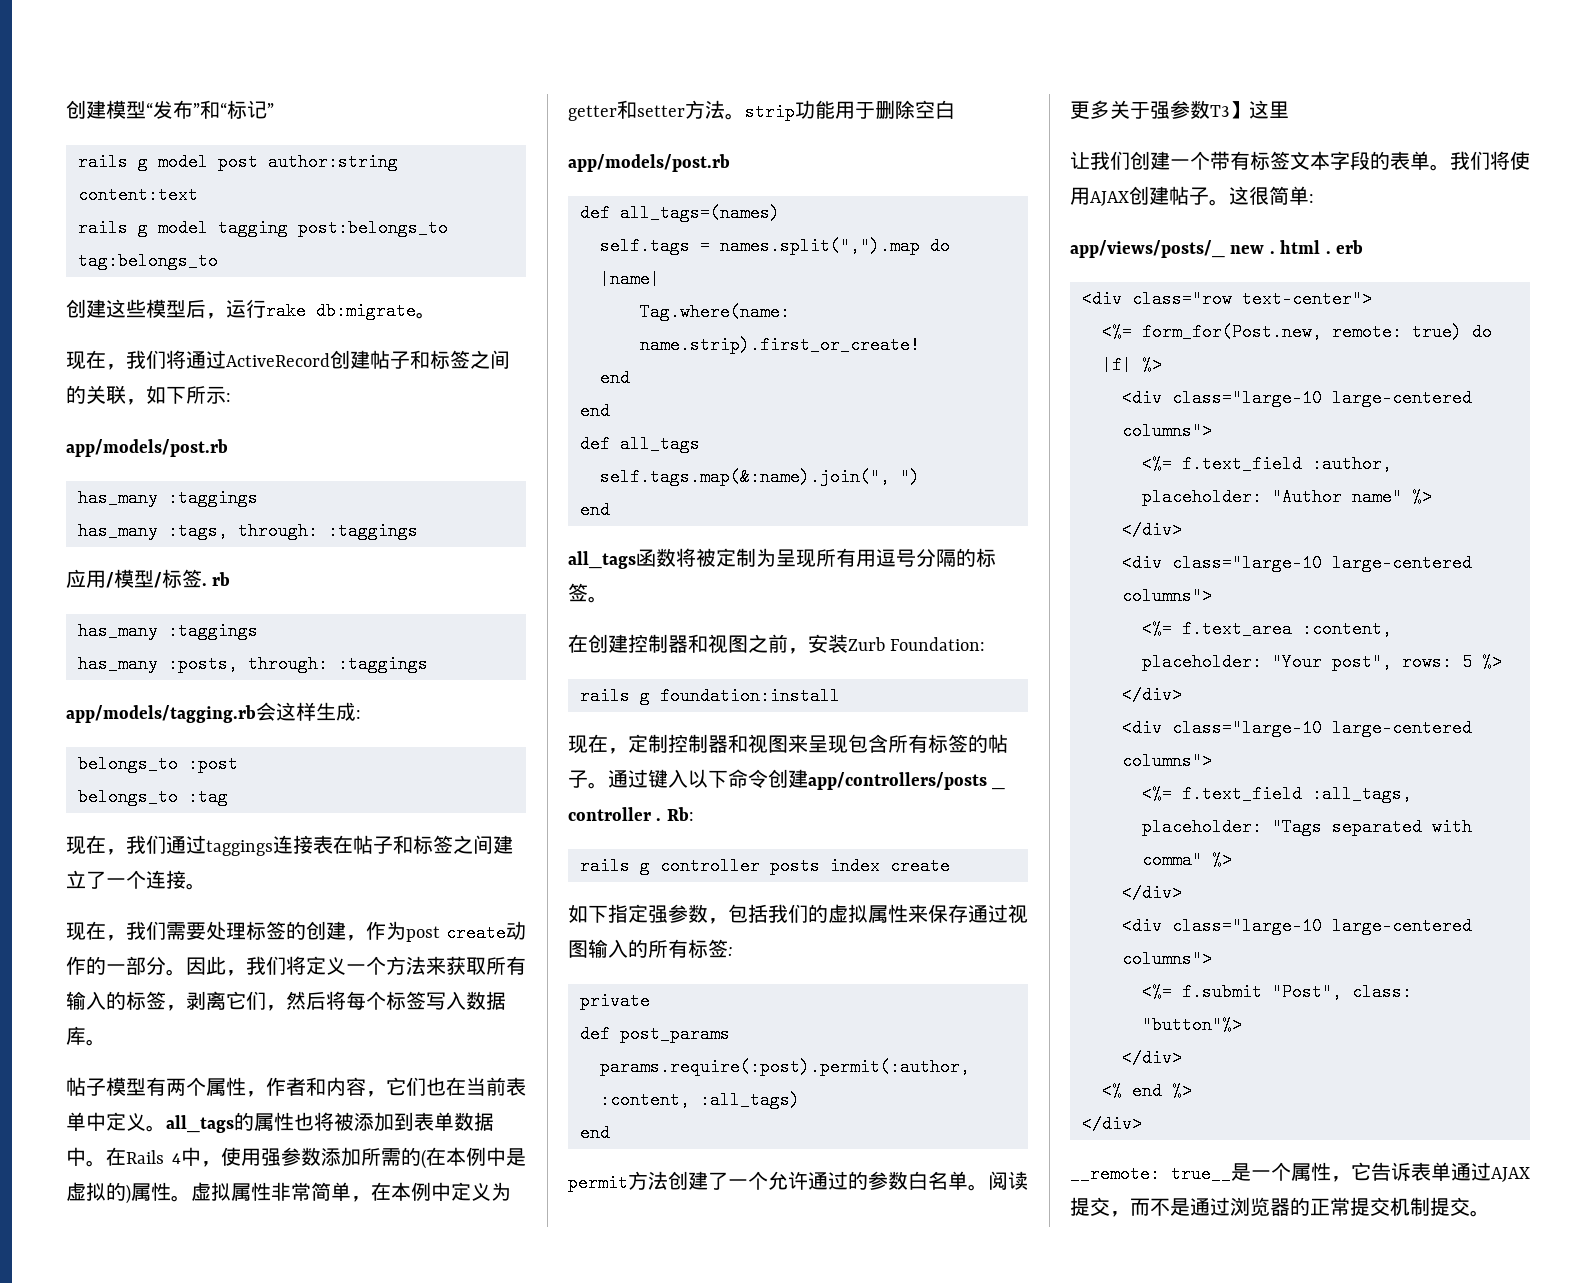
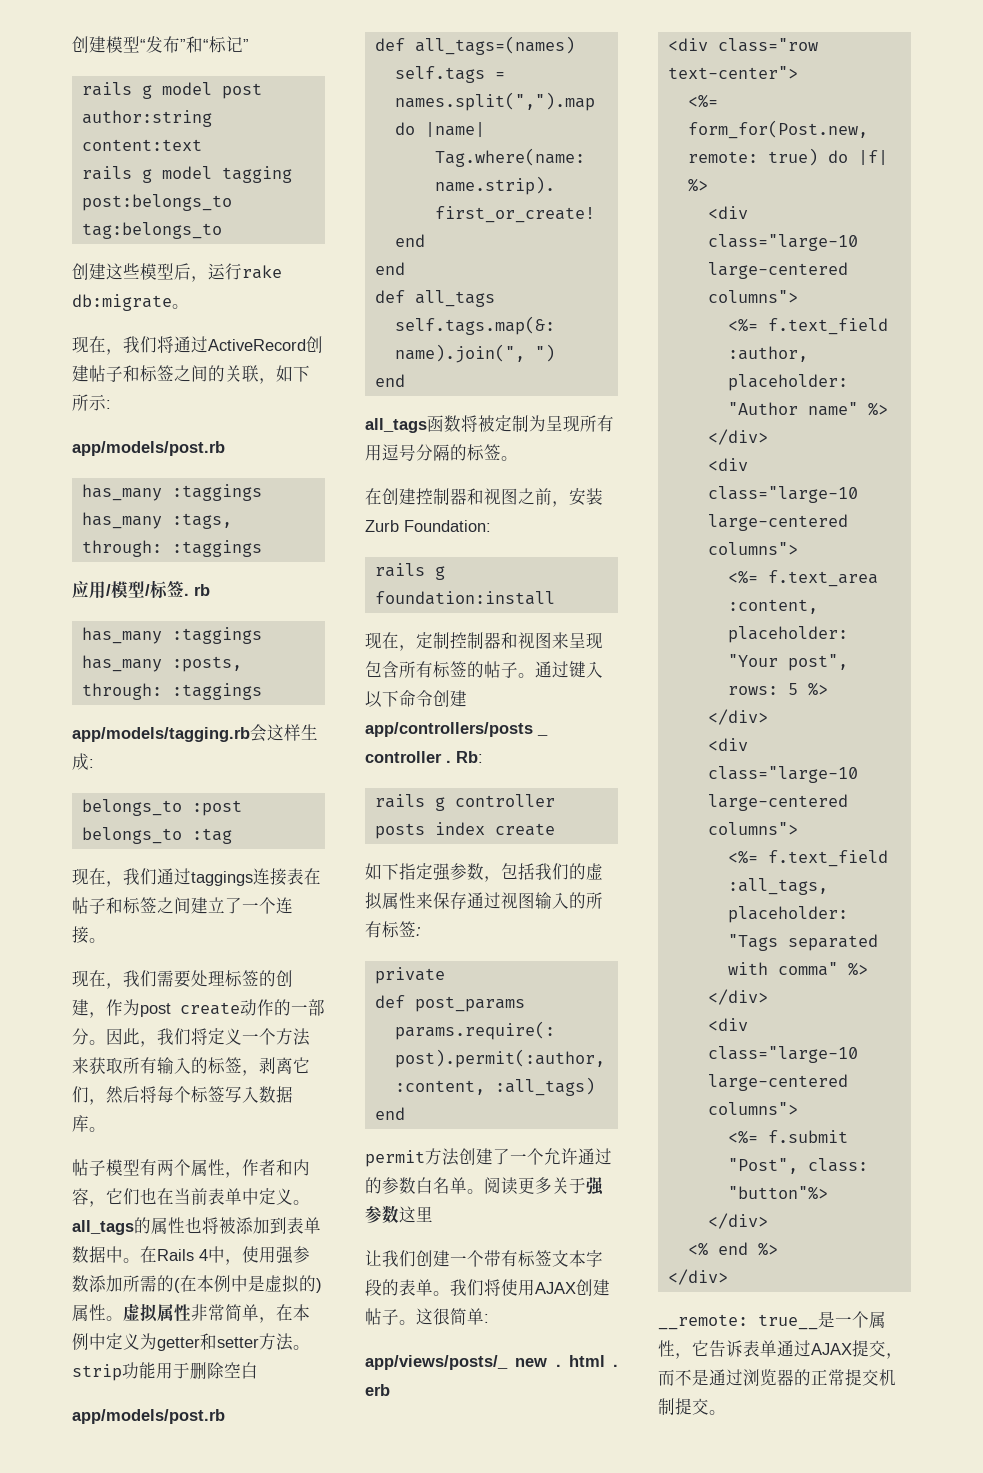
- 阅读更多关于强参数T3】这里
+ 阅读更多关于强参数这里

